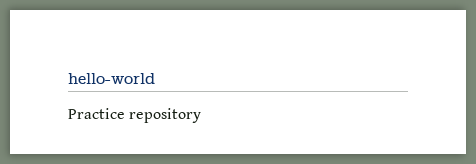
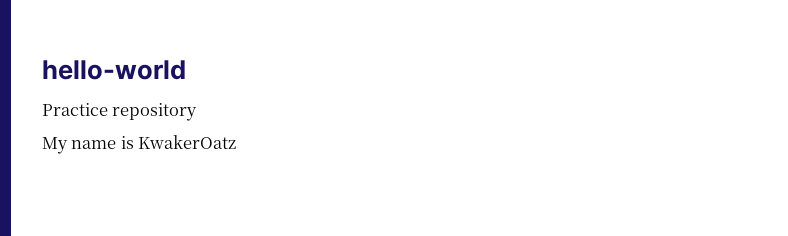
+ My name is KwakerOatz

